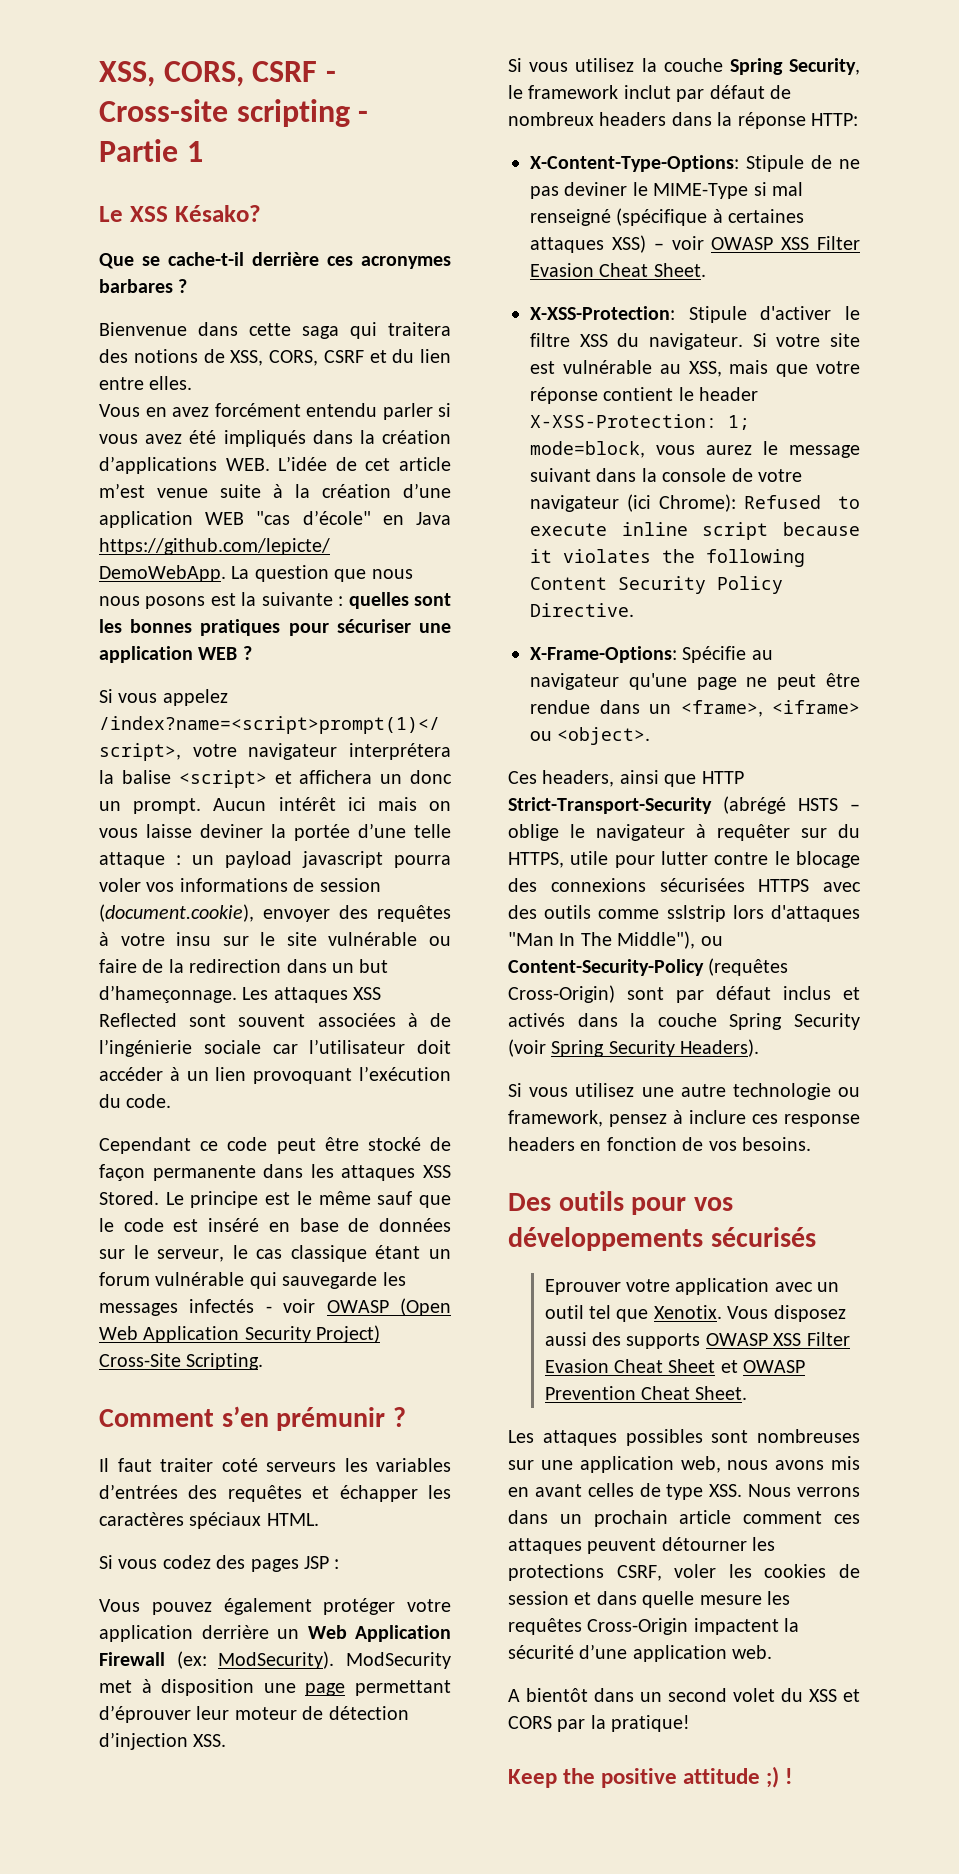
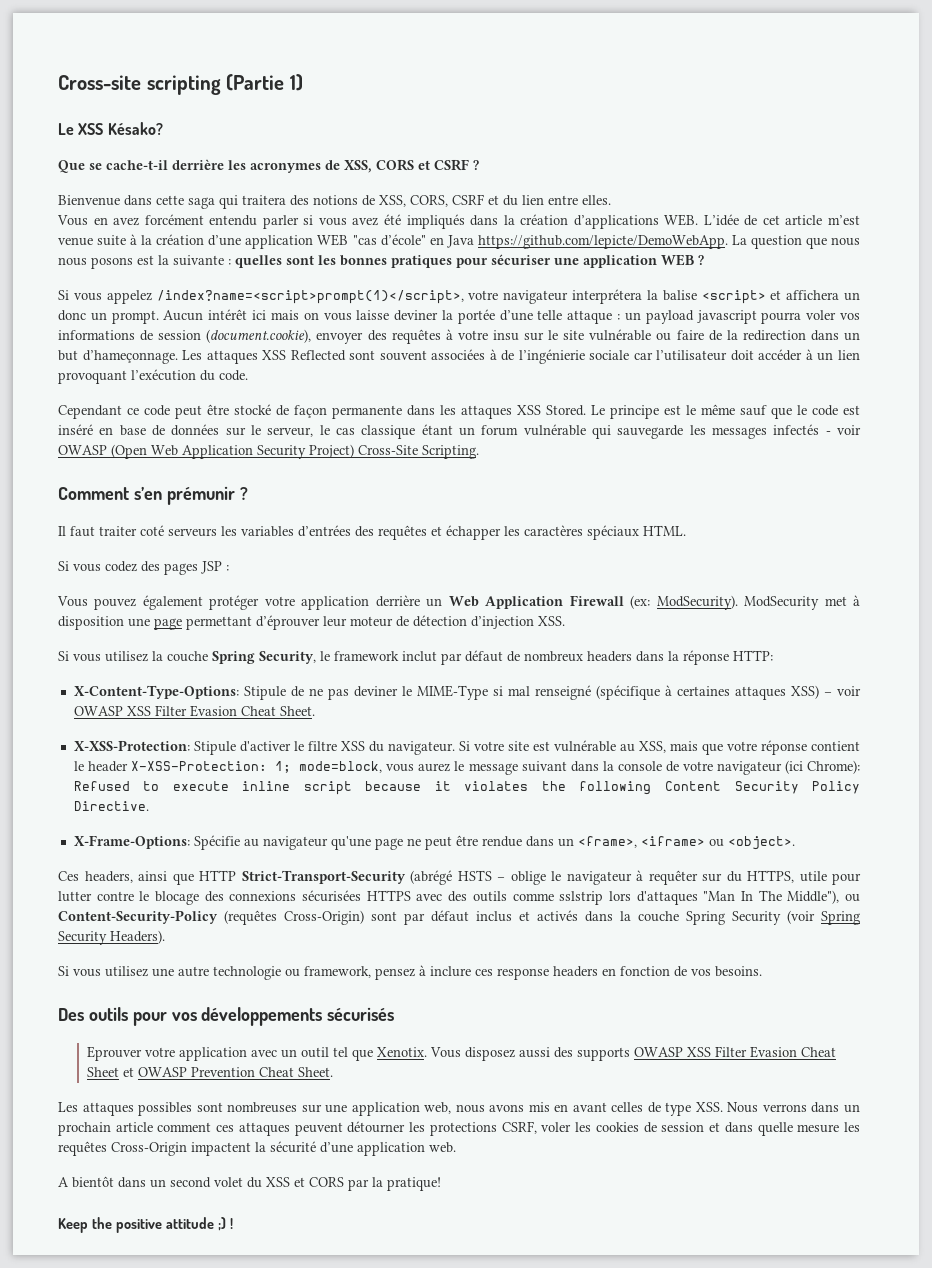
- XSS, CORS, CSRF - Cross-site scripting - Partie 1
+ Cross-site scripting (Partie 1)
- Que se cache-t-il derrière ces acronymes barbares ?
+ Que se cache-t-il derrière les acronymes de XSS, CORS et CSRF ?

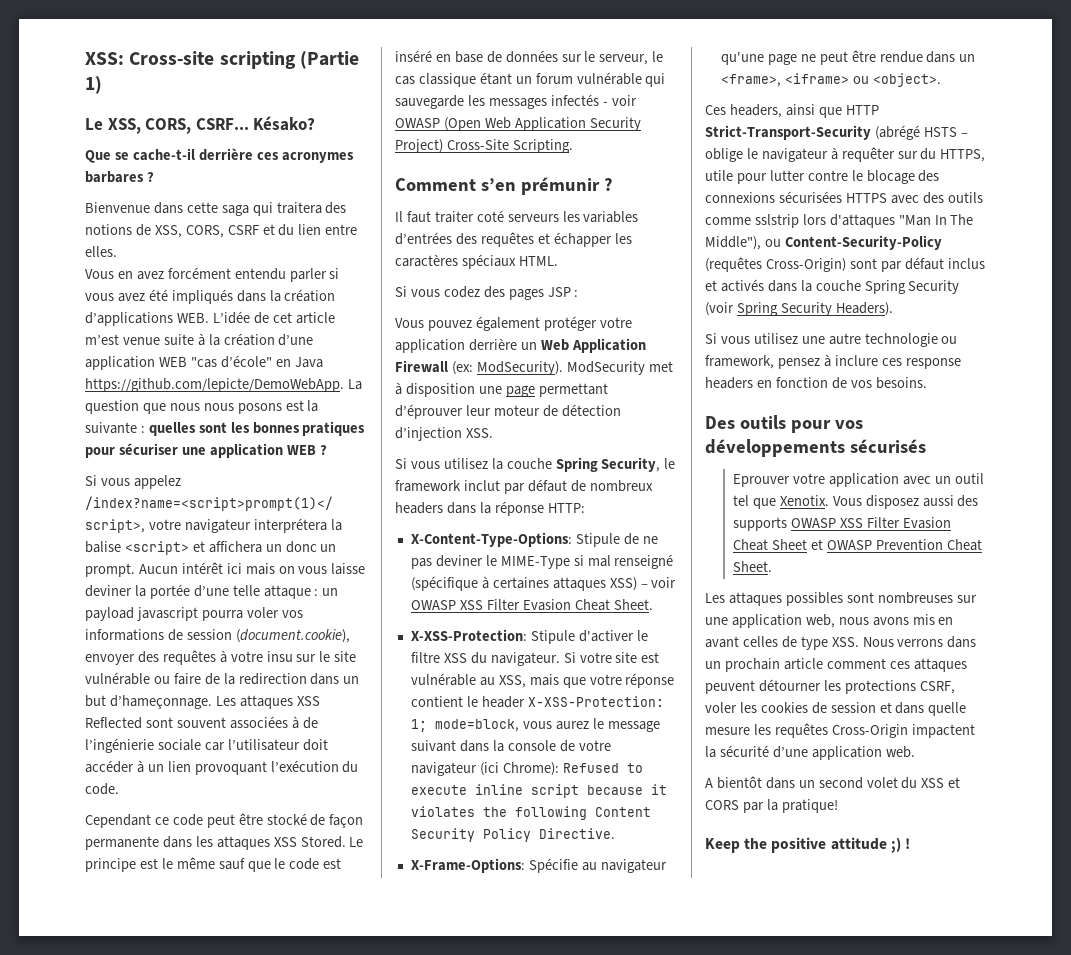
- Cross-site scripting (Partie 1)
+ XSS: Cross-site scripting (Partie 1)
- Le XSS Késako?
+ Le XSS, CORS, CSRF... Késako?
- Que se cache-t-il derrière les acronymes de XSS, CORS et CSRF ?
+ Que se cache-t-il derrière ces acronymes barbares ?

